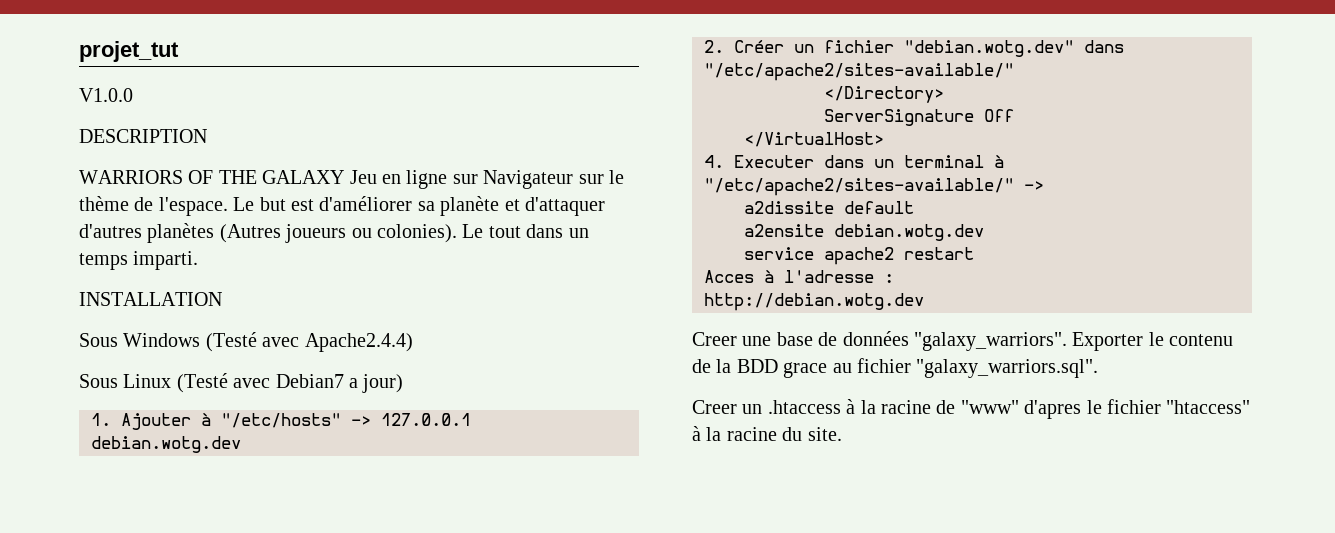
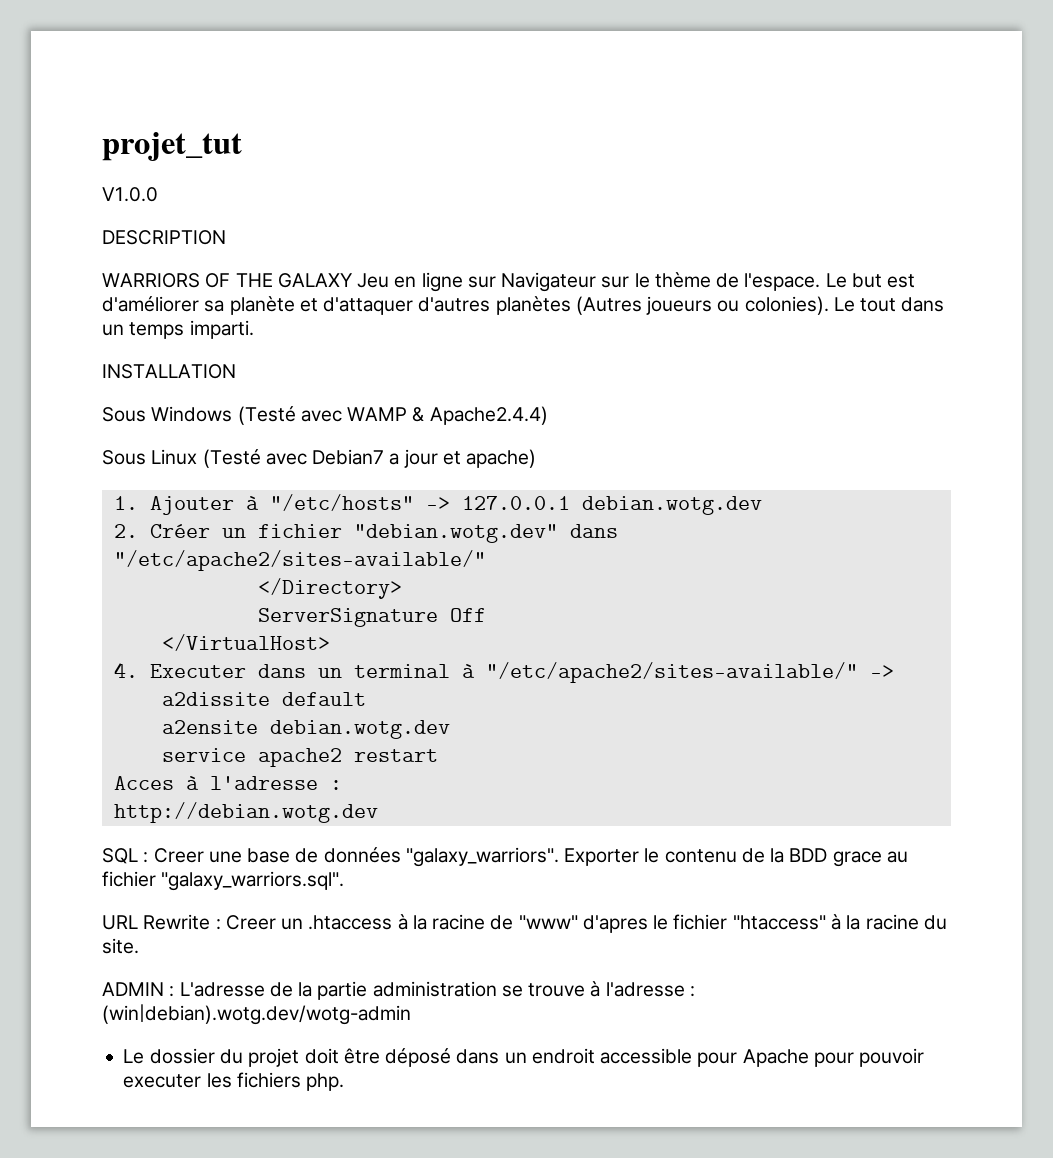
- Sous Windows (Testé avec Apache2.4.4)
+ Sous Windows (Testé avec WAMP & Apache2.4.4)
- Sous Linux (Testé avec Debian7 a jour)
+ Sous Linux (Testé avec Debian7 a jour et apache)
- Creer une base de données "galaxy_warriors".
+ SQL : Creer une base de données "galaxy_warriors".
- Creer un .htaccess à la racine de "www" d'apres le fichier "htaccess" à la racine du site.
+ URL Rewrite : Creer un .htaccess à la racine de "www" d'apres le fichier "htaccess" à la racine du site.
+ ADMIN : L'adresse de la partie administration se trouve à l'adresse : (win|debian).wotg.dev/wotg-admin
+ Le dossier du projet doit être déposé dans un endroit accessible pour Apache pour pouvoir executer les fichiers php.

